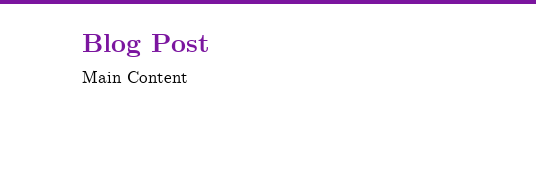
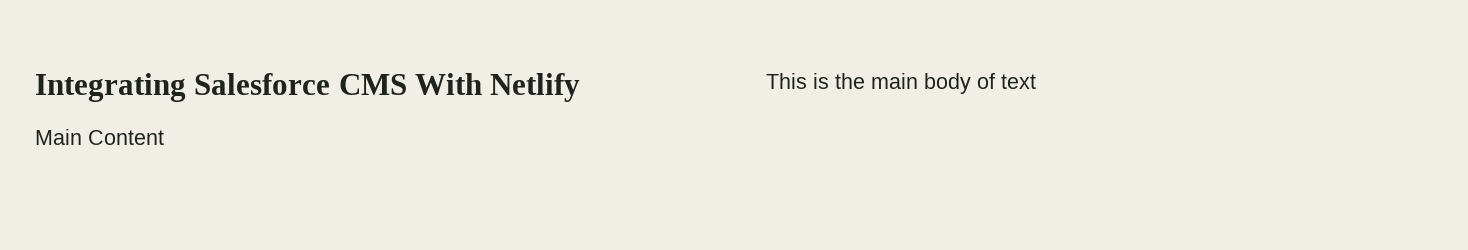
- Blog Post
+ Integrating Salesforce CMS With Netlify
  Main Content
+ This is the main body of text

